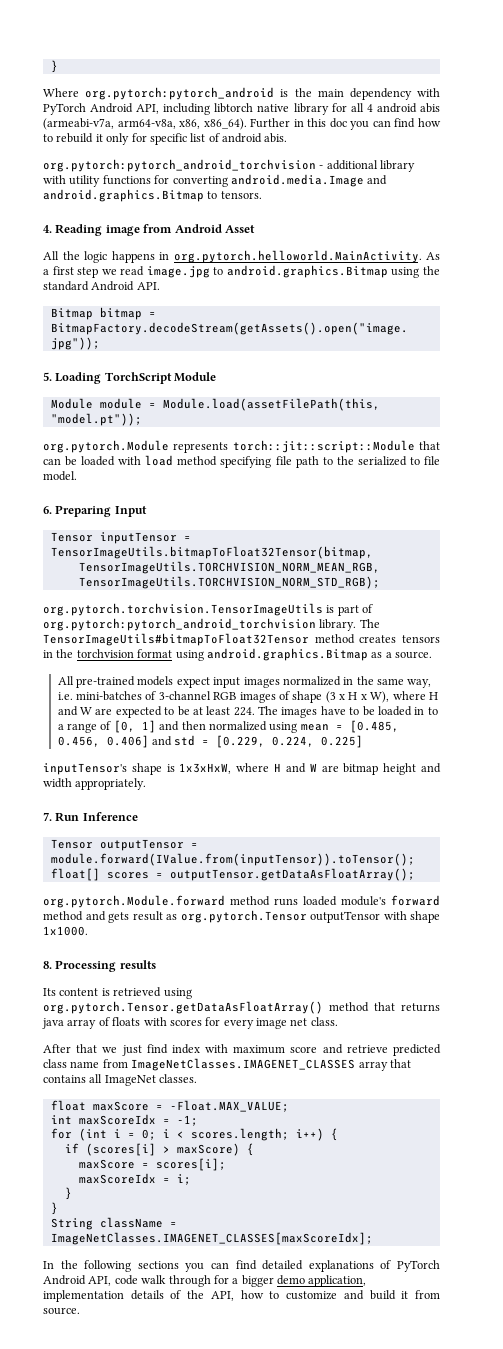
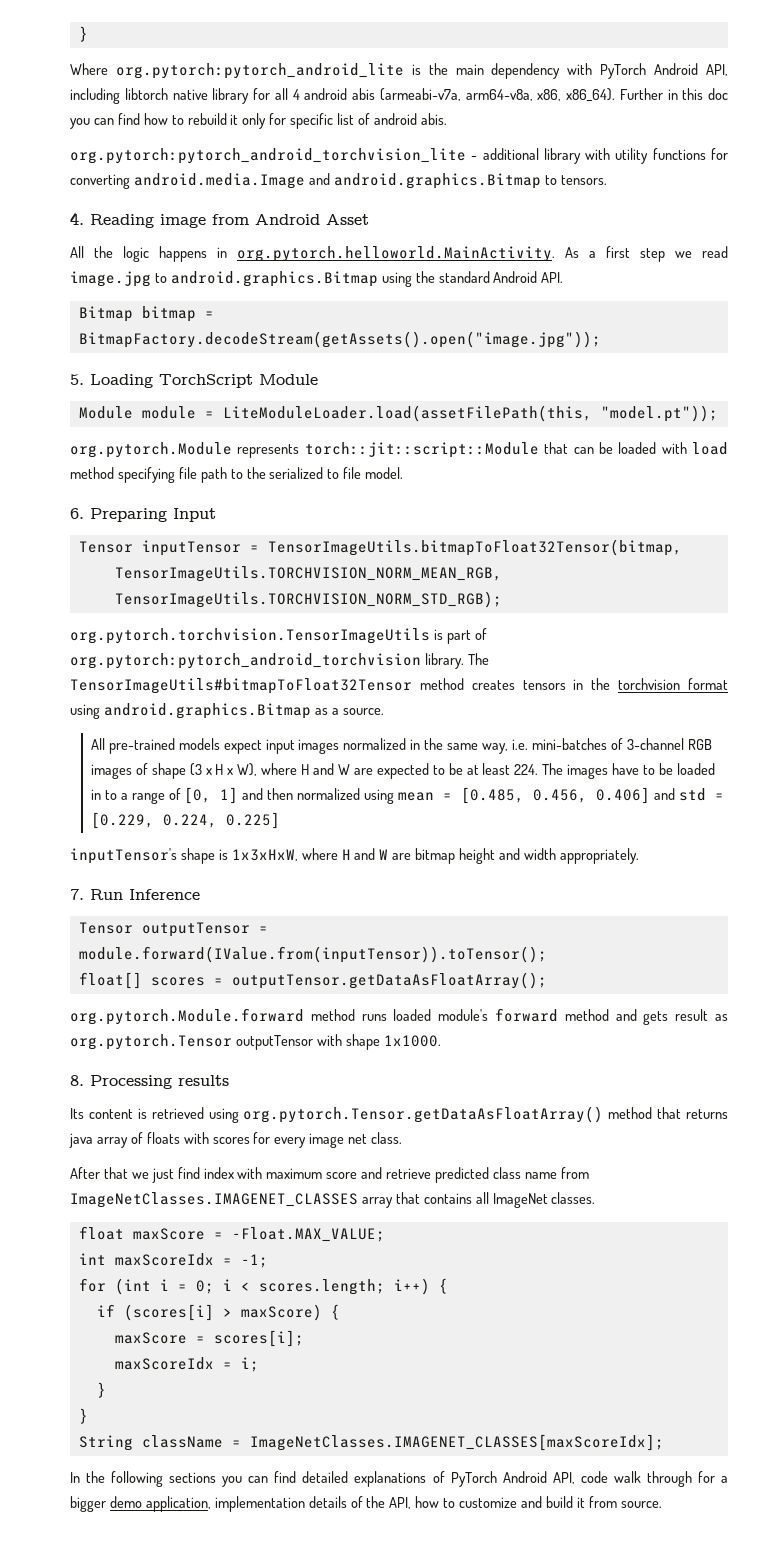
- Where org.pytorch:pytorch_android is the main dependency with PyTorch Android API, including libtorch native library for all 4 android abis (armeabi-v7a, arm64-v8a, x86, x86_64).
+ Where org.pytorch:pytorch_android_lite is the main dependency with PyTorch Android API, including libtorch native library for all 4 android abis (armeabi-v7a, arm64-v8a, x86, x86_64).
- org.pytorch:pytorch_android_torchvision - additional library with utility functions for converting android.media.Image and android.graphics.Bitmap to tensors.
+ org.pytorch:pytorch_android_torchvision_lite - additional library with utility functions for converting android.media.Image and android.graphics.Bitmap to tensors.
- Module module = Module.load(assetFilePath(this, "model.pt"));
+ Module module = LiteModuleLoader.load(assetFilePath(this, "model.pt"));

